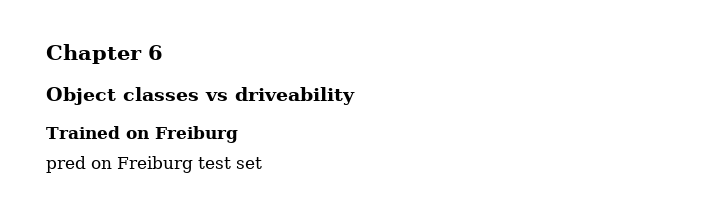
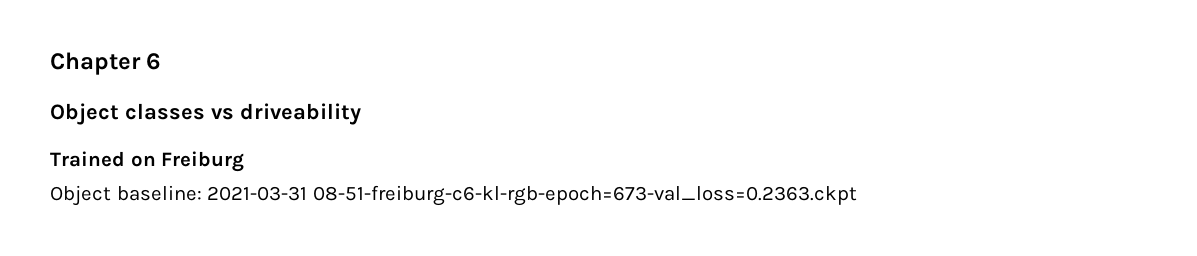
- pred on Freiburg test set
+ Object baseline: 2021-03-31 08-51-freiburg-c6-kl-rgb-epoch=673-val_loss=0.2363.ckpt

